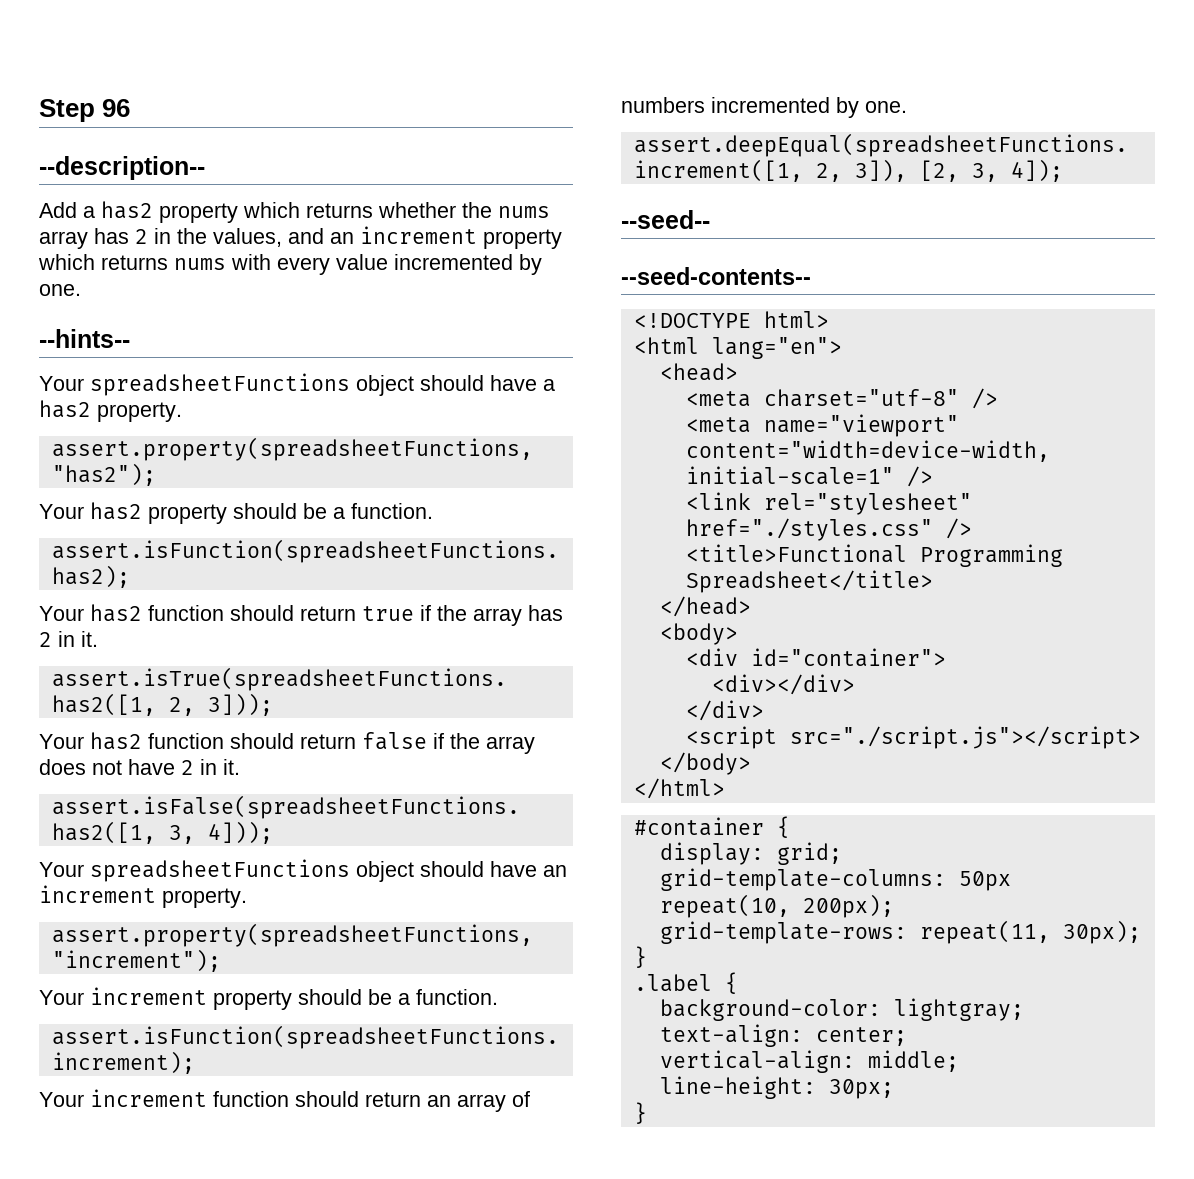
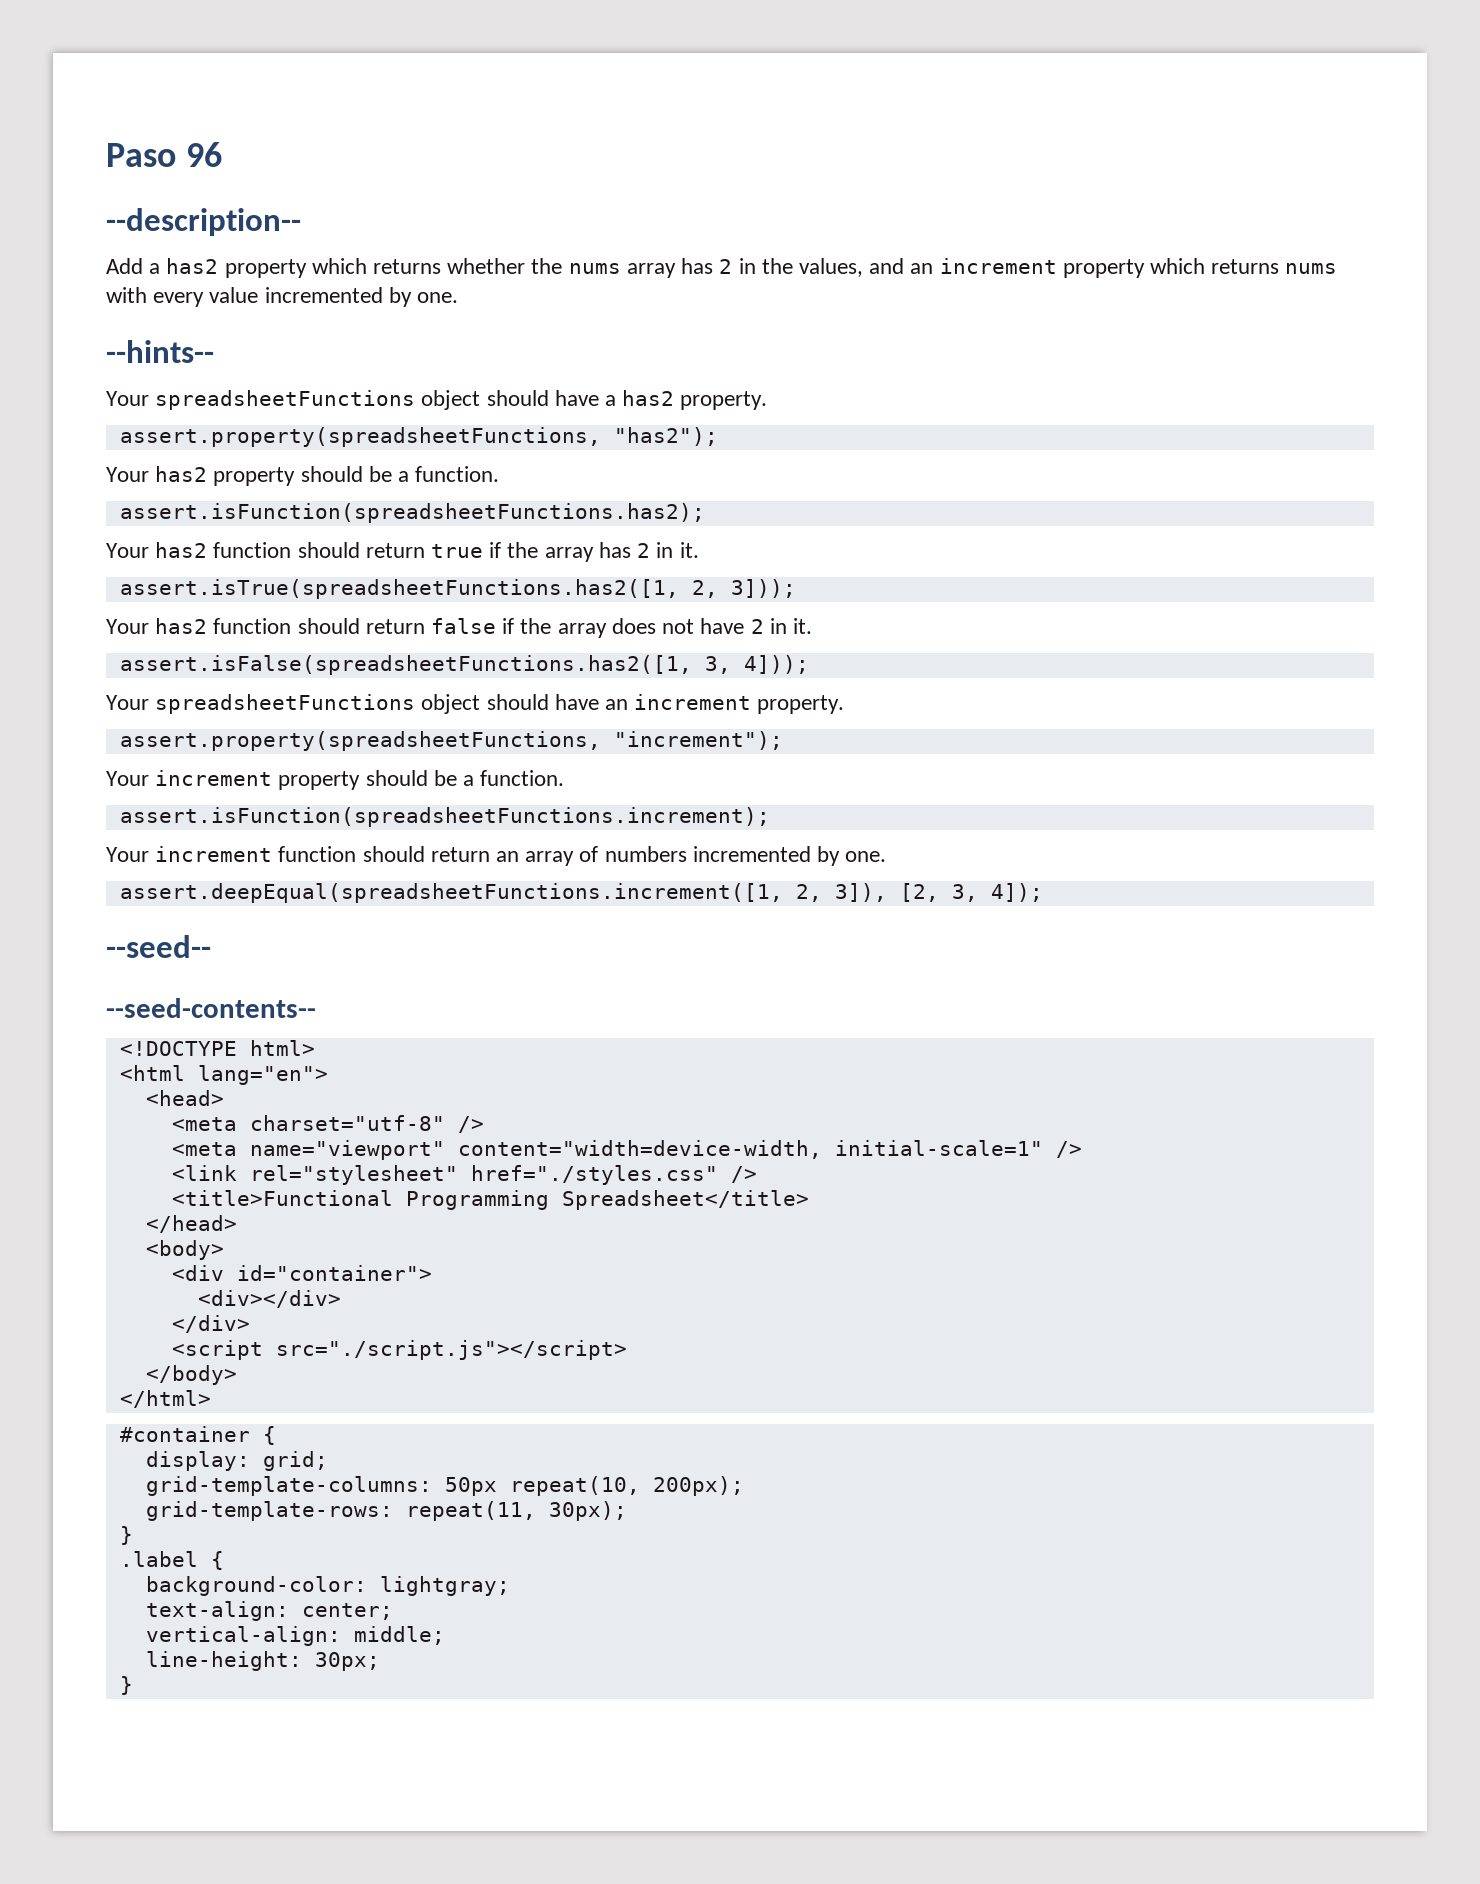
- Step 96
+ Paso 96

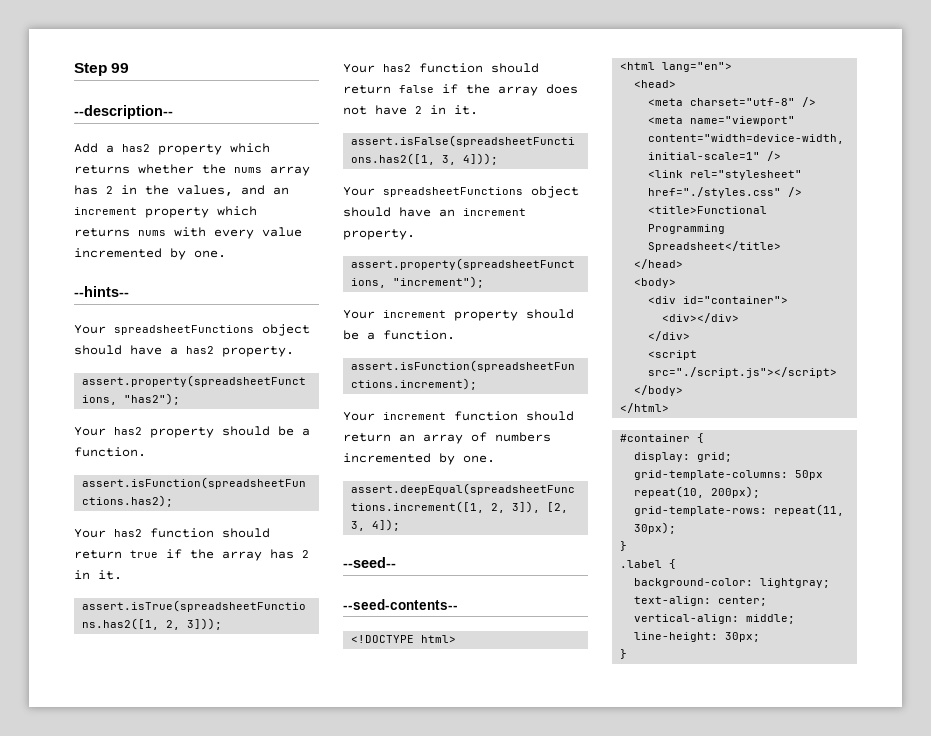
- Paso 96
+ Step 99

